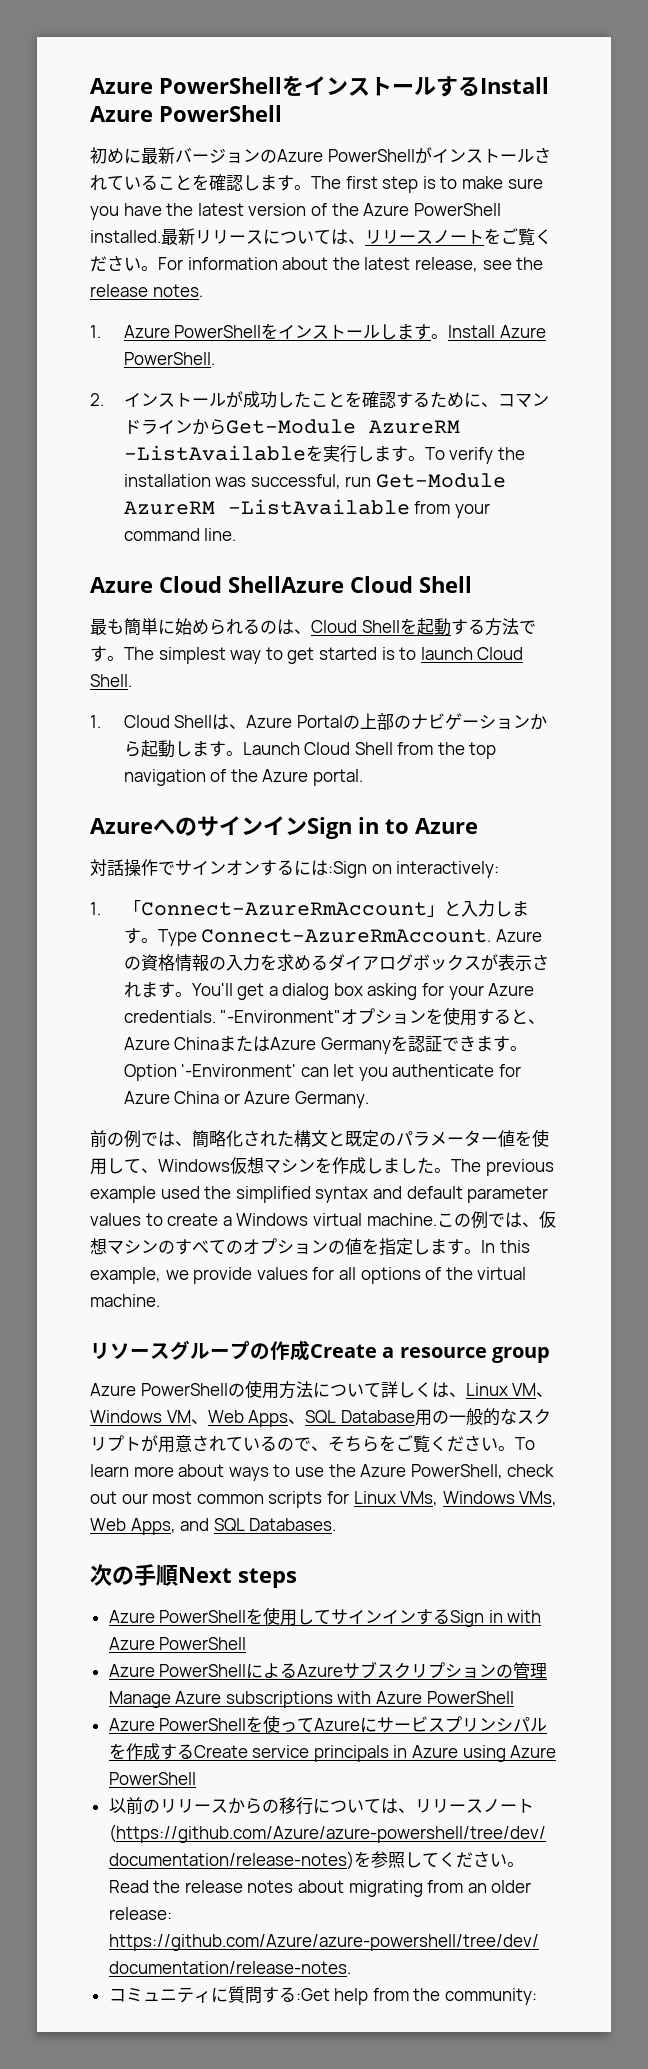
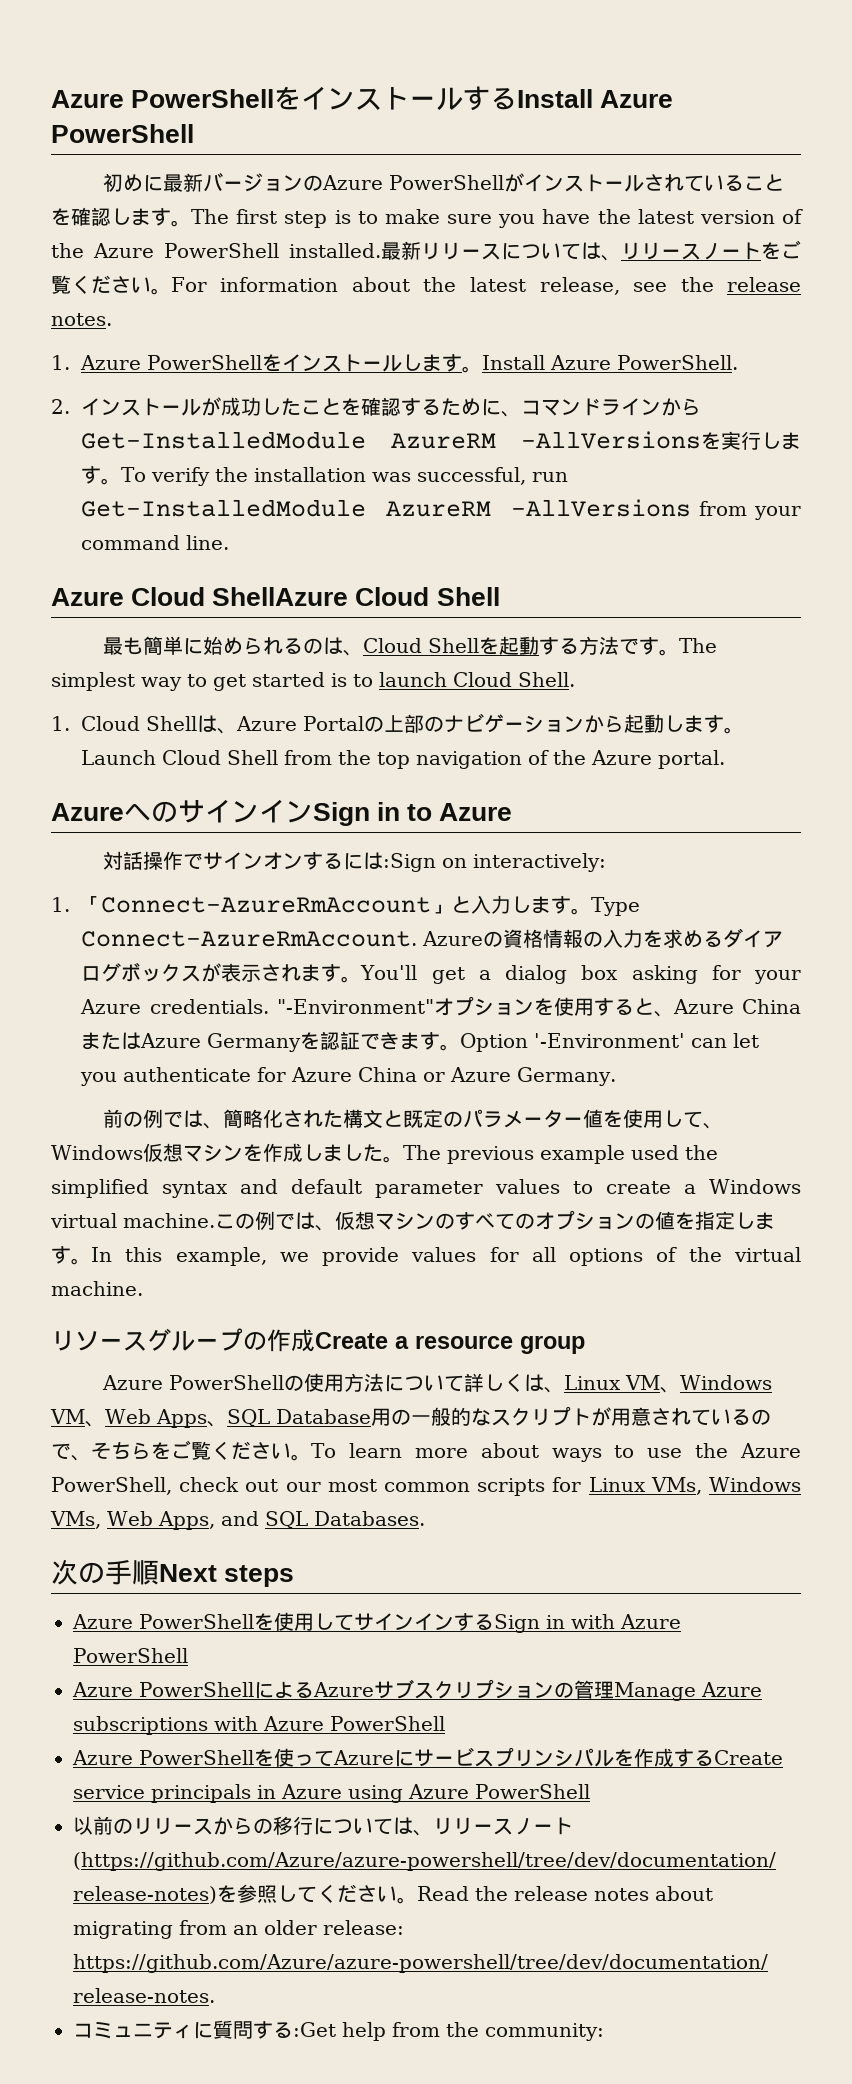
- 2.インストールが成功したことを確認するために、コマンドラインからGet-Module AzureRM -ListAvailableを実行します。
+ 2.インストールが成功したことを確認するために、コマンドラインからGet-InstalledModule AzureRM -AllVersionsを実行します。
- To verify the installation was successful, run Get-Module AzureRM -ListAvailable from your command line.
+ To verify the installation was successful, run Get-InstalledModule AzureRM -AllVersions from your command line.

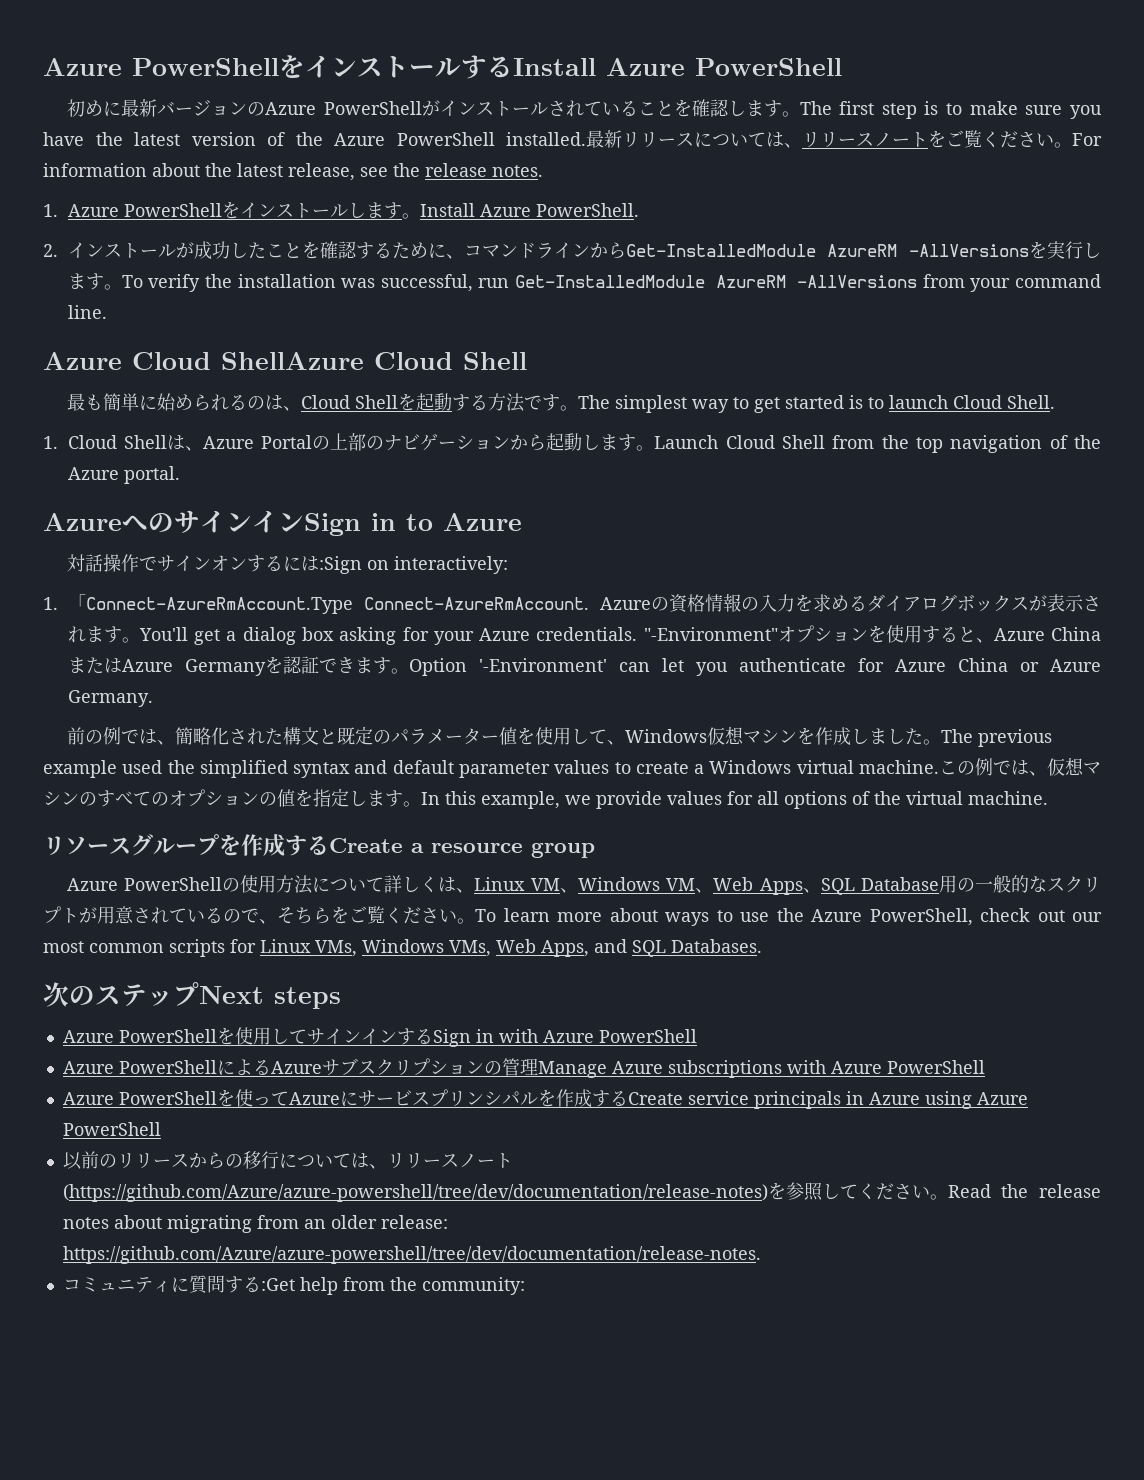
- 1.「Connect-AzureRmAccount」と入力します。Type Connect-AzureRmAccount.
+ 1.「Connect-AzureRmAccount.Type Connect-AzureRmAccount.
- リソースグループの作成Create a resource group
+ リソースグループを作成するCreate a resource group
- 次の手順Next steps
+ 次のステップNext steps

